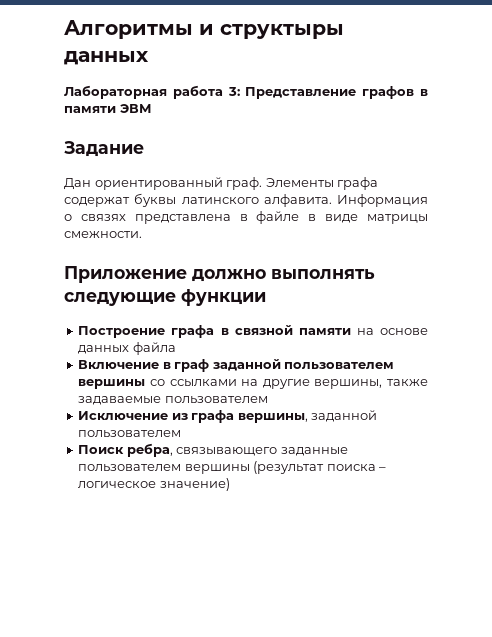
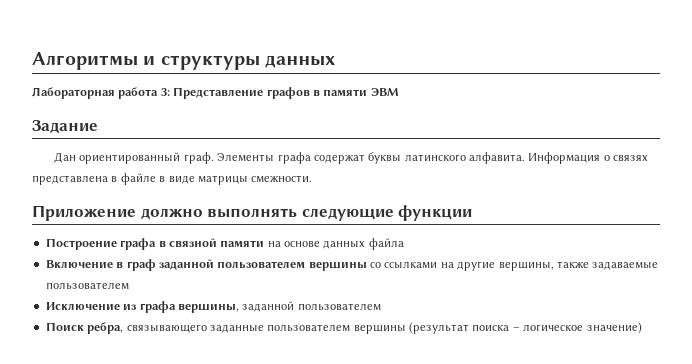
- Алгоритмы и структыры данных
+ Алгоритмы и структуры данных

